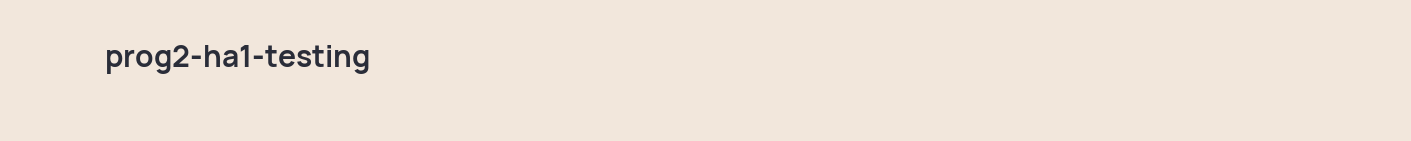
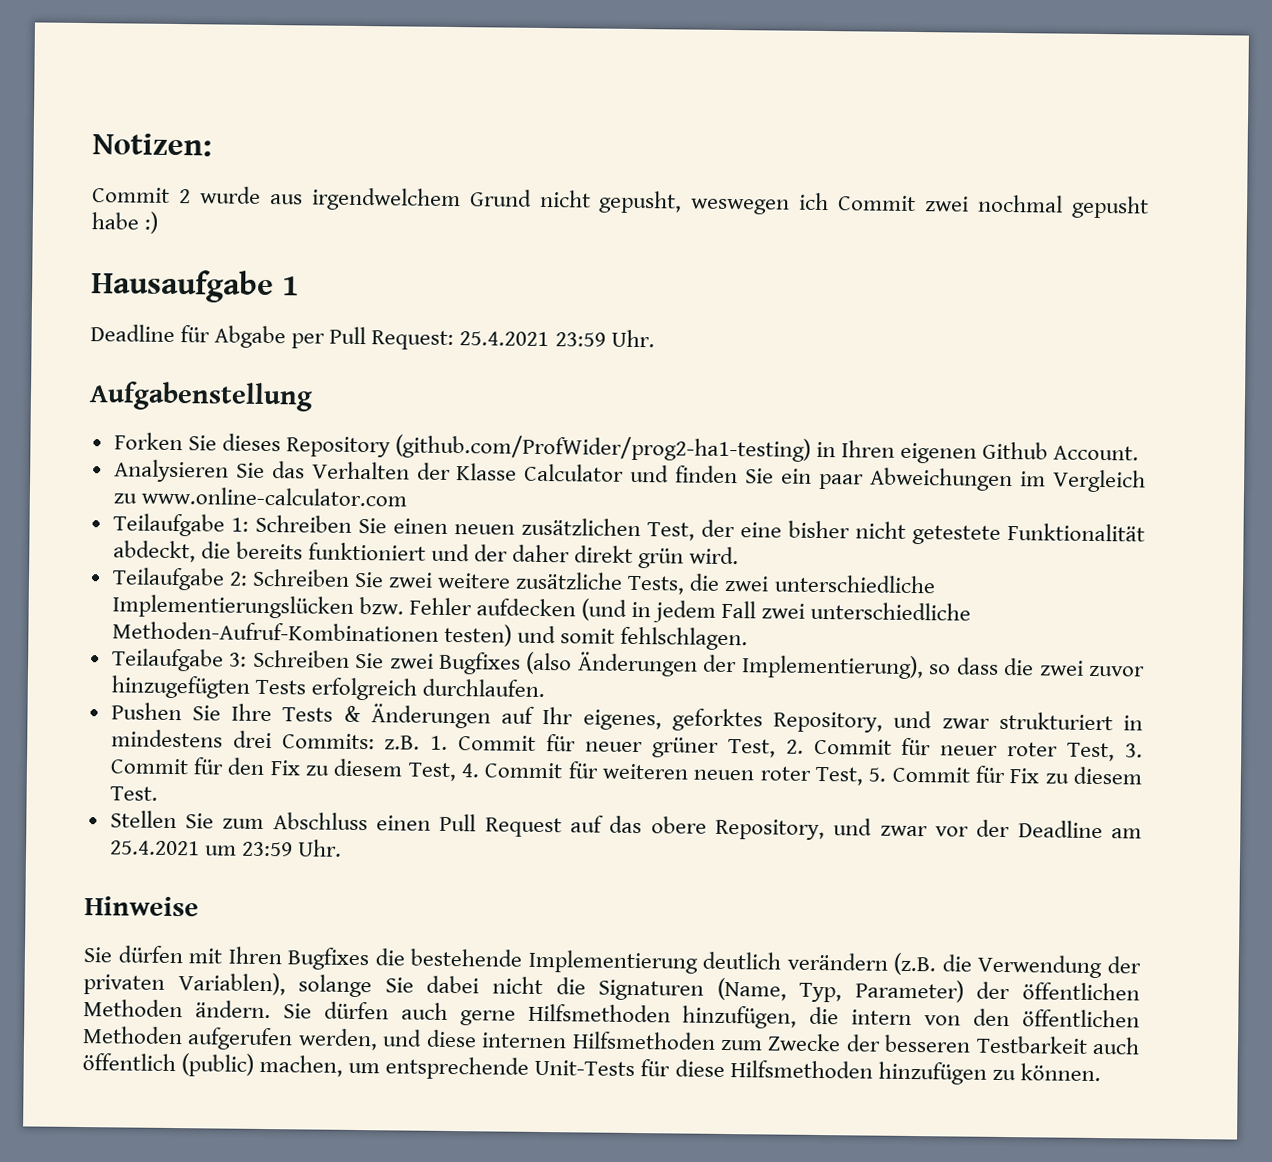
- prog2-ha1-testing
+ Notizen:
+ Commit 2 wurde aus irgendwelchem Grund nicht gepusht, weswegen ich Commit zwei nochmal gepusht habe :)
+ Hausaufgabe 1
+ Deadline für Abgabe per Pull Request: 25.4.2021 23:59 Uhr.
+ Aufgabenstellung
+ Forken Sie dieses Repository (github.com/ProfWider/prog2-ha1-testing) in Ihren eigenen Github Account.
+ Analysieren Sie das Verhalten der Klasse Calculator und finden Sie ein paar Abweichungen im Vergleich zu www.online-calculator.com
+ Teilaufgabe 1: Schreiben Sie einen neuen zusätzlichen Test, der eine bisher nicht getestete Funktionalität abdeckt, die bereits funktioniert und der daher direkt grün wird.
+ Teilaufgabe 2: Schreiben Sie zwei weitere zusätzliche Tests, die zwei unterschiedliche Implementierungslücken bzw. Fehler aufdecken (und in jedem Fall zwei unterschiedliche Methoden-Aufruf-Kombinationen testen) und somit fehlschlagen.
+ Teilaufgabe 3: Schreiben Sie zwei Bugfixes (also Änderungen der Implementierung), so dass die zwei zuvor hinzugefügten Tests erfolgreich durchlaufen.
+ Pushen Sie Ihre Tests & Änderungen auf Ihr eigenes, geforktes Repository, und zwar strukturiert in mindestens drei Commits: z.B. 1. Commit für neuer grüner Test, 2. Commit für neuer roter Test, 3. Commit für den Fix zu diesem Test, 4. Commit für weiteren neuen roter Test, 5. Commit für Fix zu diesem Test.
+ Stellen Sie zum Abschluss einen Pull Request auf das obere Repository, und zwar vor der Deadline am 25.4.2021 um 23:59 Uhr.
+ Hinweise
+ Sie dürfen mit Ihren Bugfixes die bestehende Implementierung deutlich verändern (z.B. die Verwendung der privaten Variablen), solange Sie dabei nicht die Signaturen (Name, Typ, Parameter) der öffentlichen Methoden ändern. Sie dürfen auch gerne Hilfsmethoden hinzufügen, die intern von den öffentlichen Methoden aufgerufen werden, und diese internen Hilfsmethoden zum Zwecke der besseren Testbarkeit auch öffentlich (public) machen, um entsprechende Unit-Tests für diese Hilfsmethoden hinzufügen zu können.

